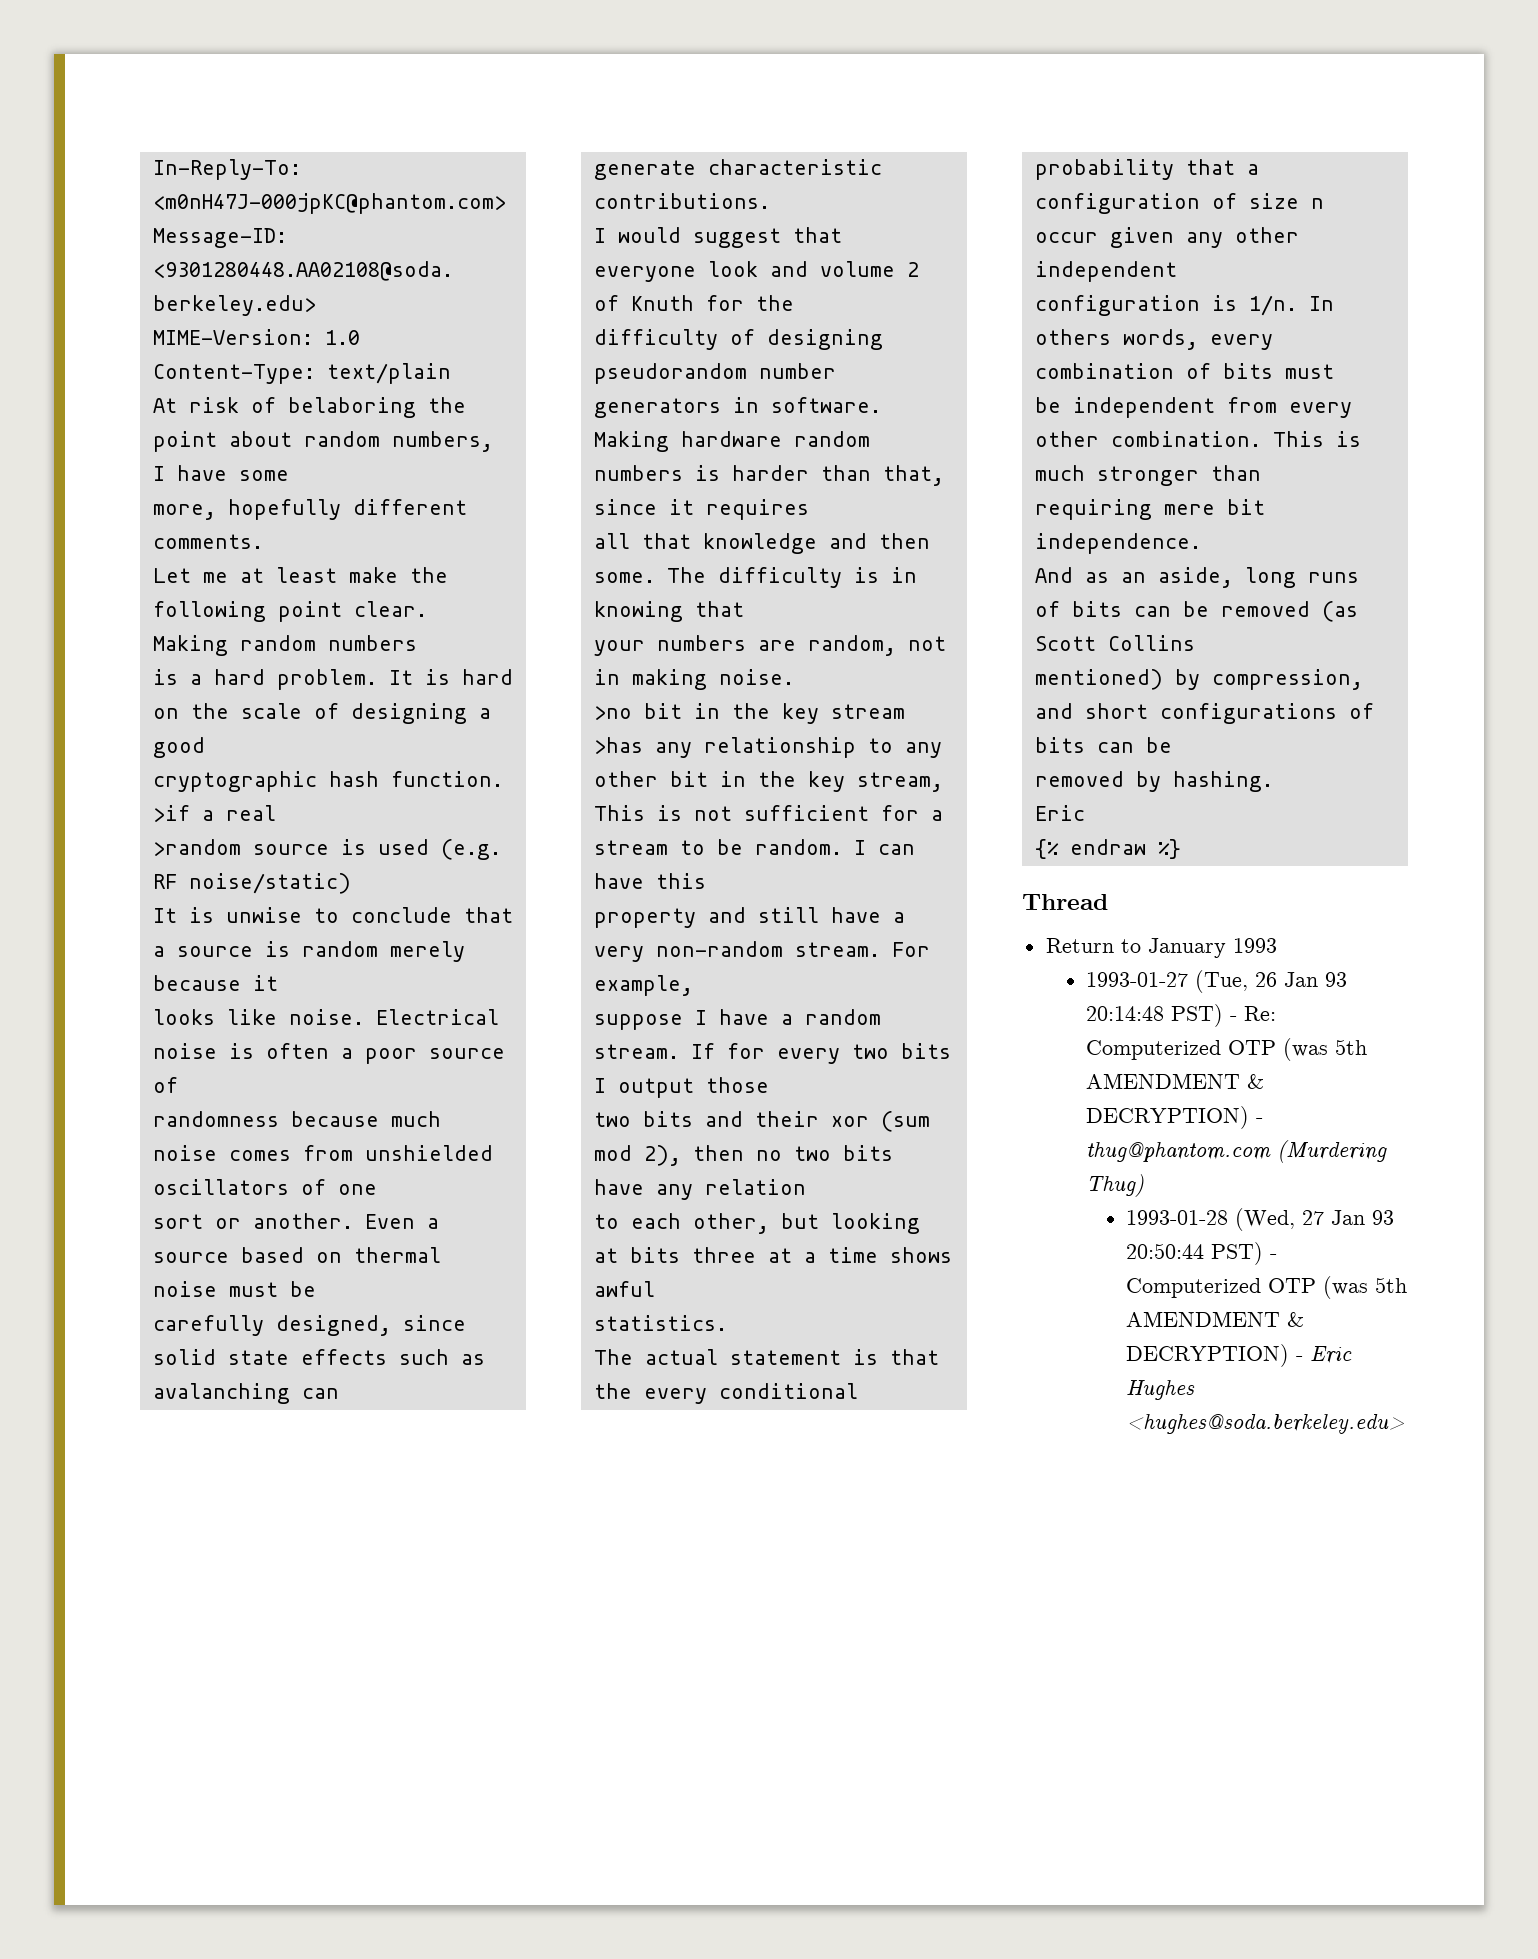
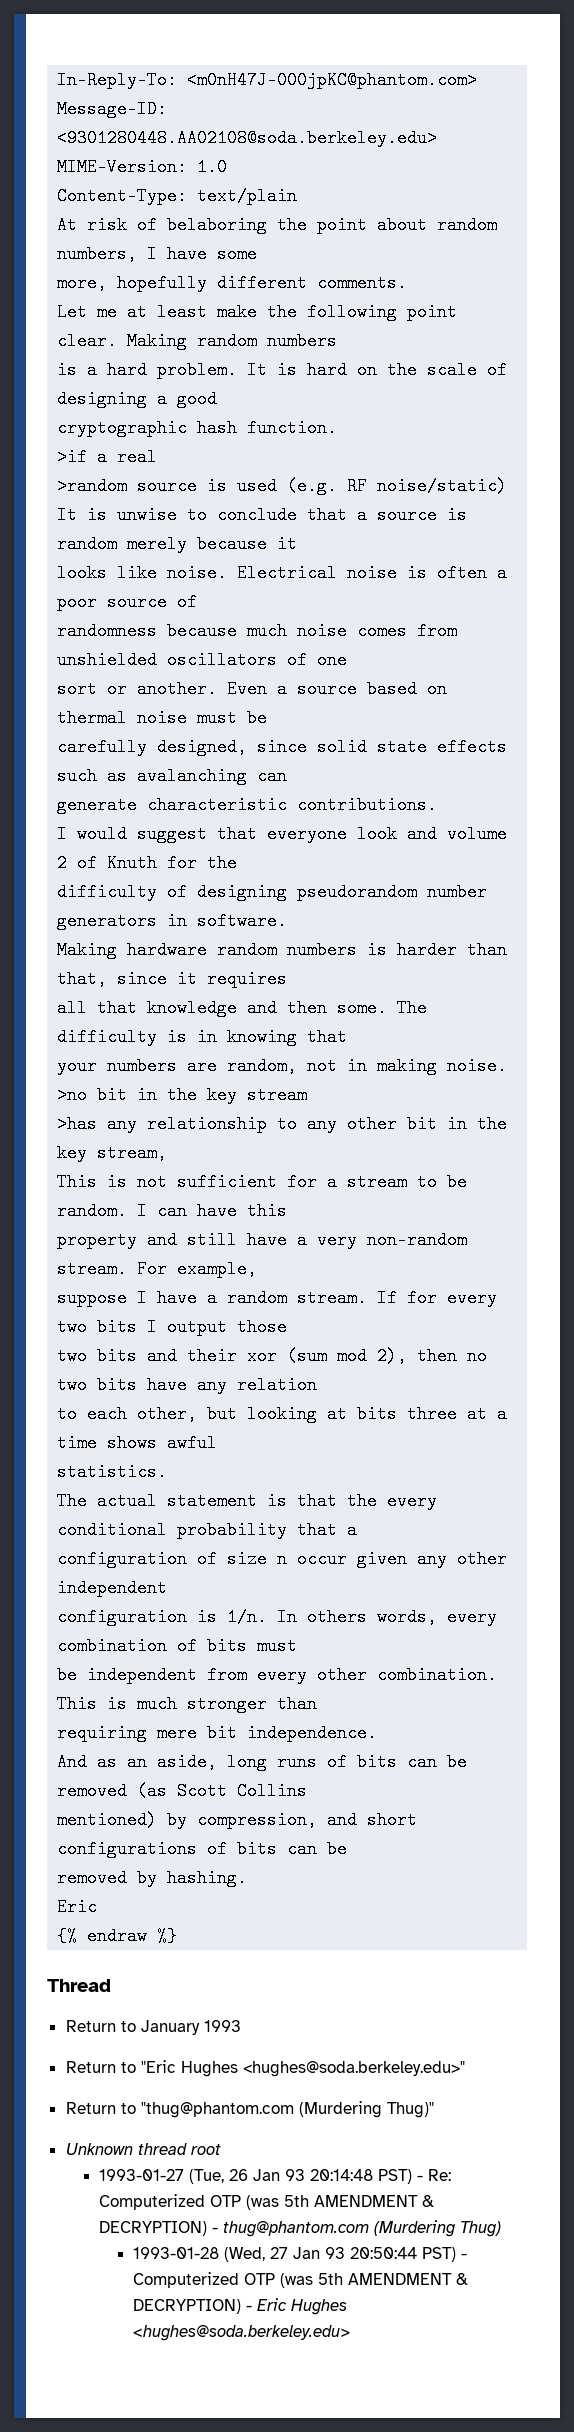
+ Return to "Eric Hughes <hughes@soda.berkeley.edu>"
+ Return to "thug@phantom.com (Murdering Thug)"
+ Unknown thread root

